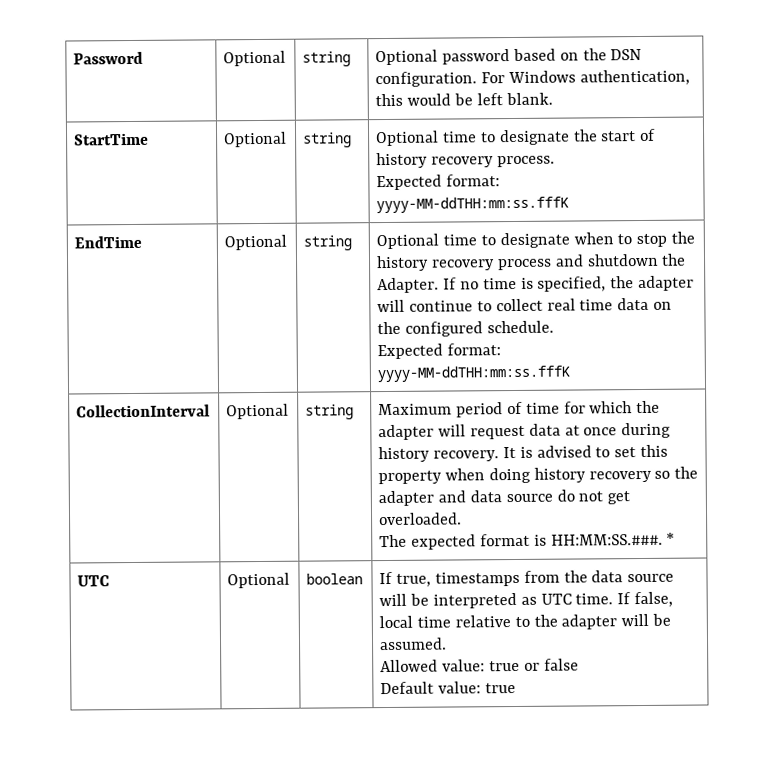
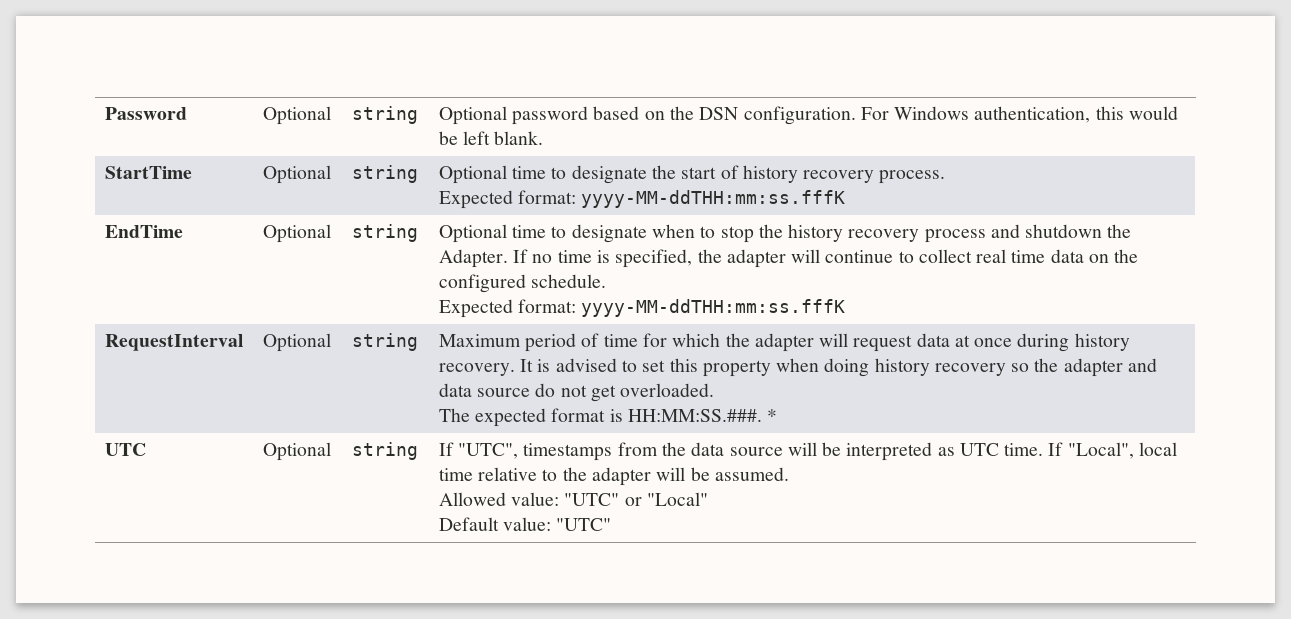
- CollectionInterval
+ RequestInterval
- UTC | Optional | boolean | If true, timestamps from the data source will be interpreted as UTC time. If false, local time relative to the adapter will be assumed.
- Allowed value: true or false
- Default value: true
+ UTC | Optional | string | If "UTC", timestamps from the data source will be interpreted as UTC time. If "Local", local time relative to the adapter will be assumed.
+ Allowed value: "UTC" or "Local"
+ Default value: "UTC"

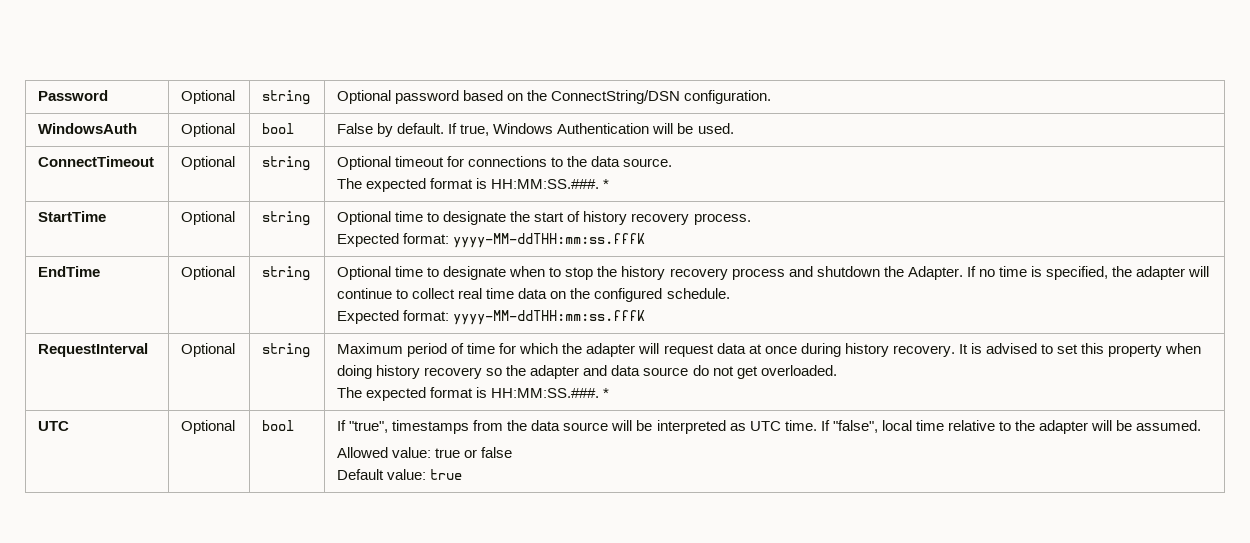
- Password | Optional | string | Optional password based on the DSN configuration. For Windows authentication, this would be left blank.
+ Password | Optional | string | Optional password based on the ConnectString/DSN configuration.
+ WindowsAuth | Optional | bool | False by default. If true, Windows Authentication will be used.
+ ConnectTimeout | Optional | string | Optional timeout for connections to the data source.
+ The expected format is HH:MM:SS.###. *
- UTC | Optional | string | If "UTC", timestamps from the data source will be interpreted as UTC time. If "Local", local time relative to the adapter will be assumed.
- Allowed value: "UTC" or "Local"
- Default value: "UTC"
+ UTC | Optional | bool | If "true", timestamps from the data source will be interpreted as UTC time. If "false", local time relative to the adapter will be assumed.
+ Allowed value: true or false
+ Default value: true

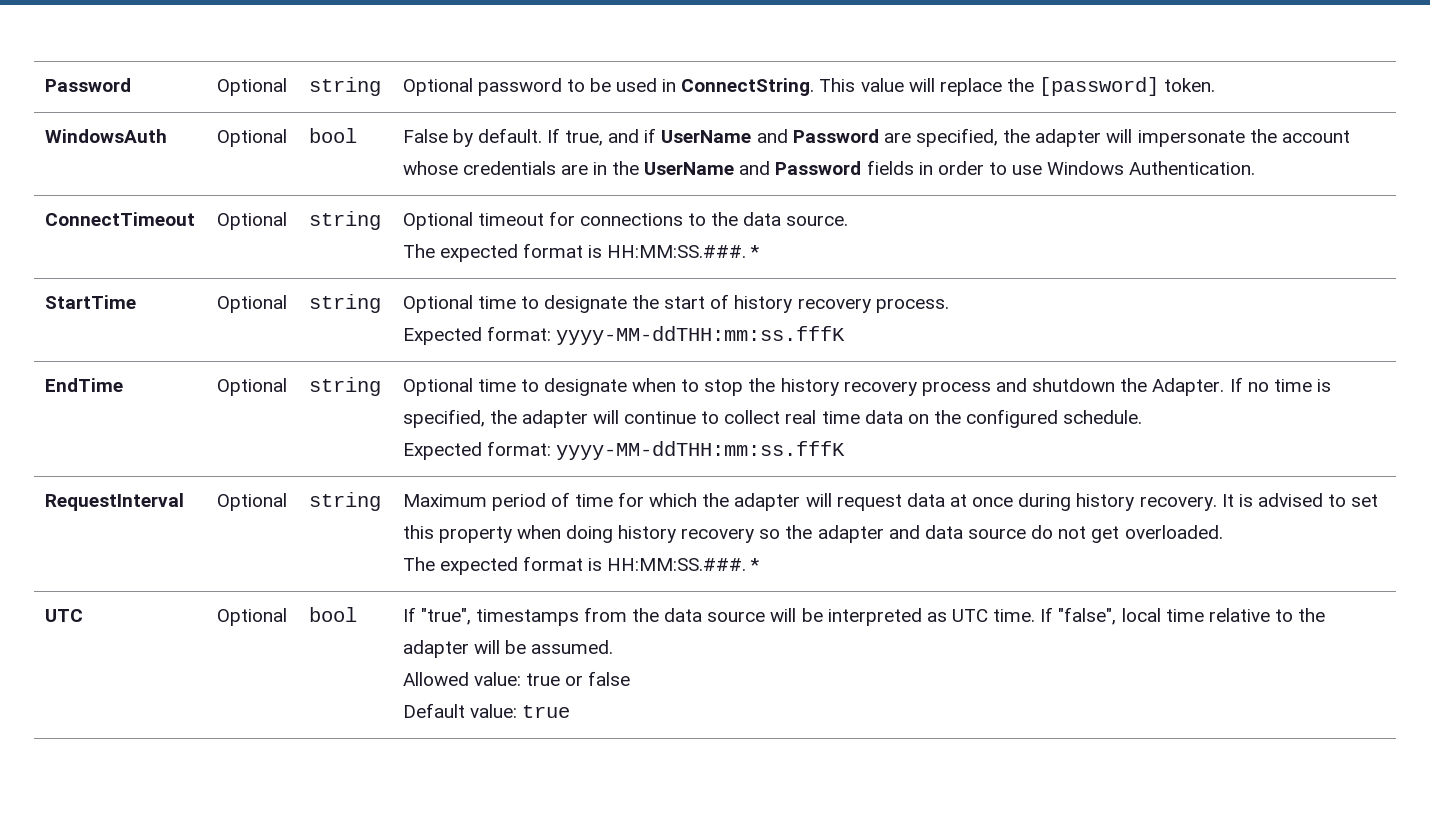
- Password | Optional | string | Optional password based on the ConnectString/DSN configuration.
+ Password | Optional | string | Optional password to be used in ConnectString. This value will replace the [password] token.
- WindowsAuth | Optional | bool | False by default. If true, Windows Authentication will be used.
+ WindowsAuth | Optional | bool | False by default. If true, and if UserName and Password are specified, the adapter will impersonate the account whose credentials are in the UserName and Password fields in order to use Windows Authentication.

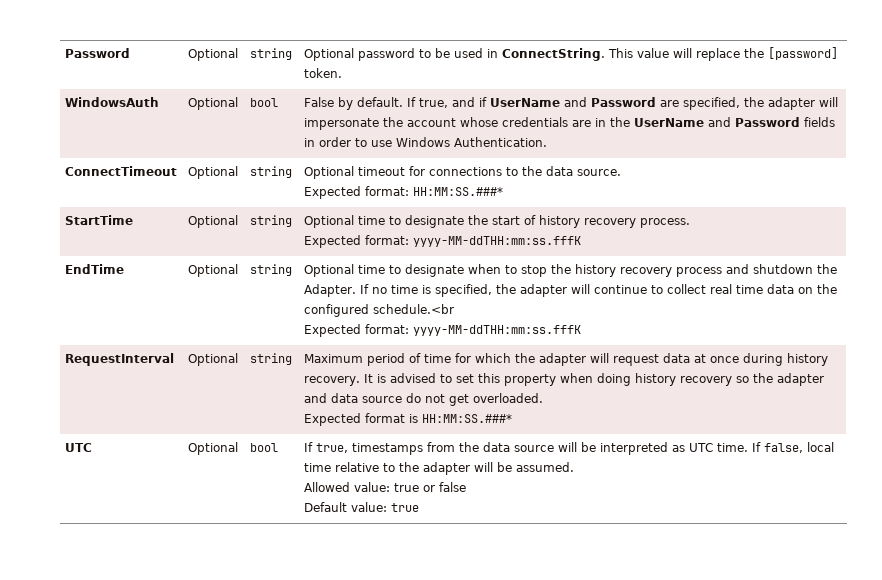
  ConnectTimeout | Optional | string | Optional timeout for connections to the data source.
- The expected format is HH:MM:SS.###. *
+ Expected format: HH:MM:SS.###*
- EndTime | Optional | string | Optional time to designate when to stop the history recovery process and shutdown the Adapter. If no time is specified, the adapter will continue to collect real time data on the configured schedule.
+ EndTime | Optional | string | Optional time to designate when to stop the history recovery process and shutdown the Adapter. If no time is specified, the adapter will continue to collect real time data on the configured schedule.<br
  It is advised to set this property when doing history recovery so the adapter and data source do not get overloaded.
- The expected format is HH:MM:SS.###. *
+ Expected format is HH:MM:SS.###*
- UTC | Optional | bool | If "true", timestamps from the data source will be interpreted as UTC time. If "false", local time relative to the adapter will be assumed.
+ UTC | Optional | bool | If true, timestamps from the data source will be interpreted as UTC time. If false, local time relative to the adapter will be assumed.

